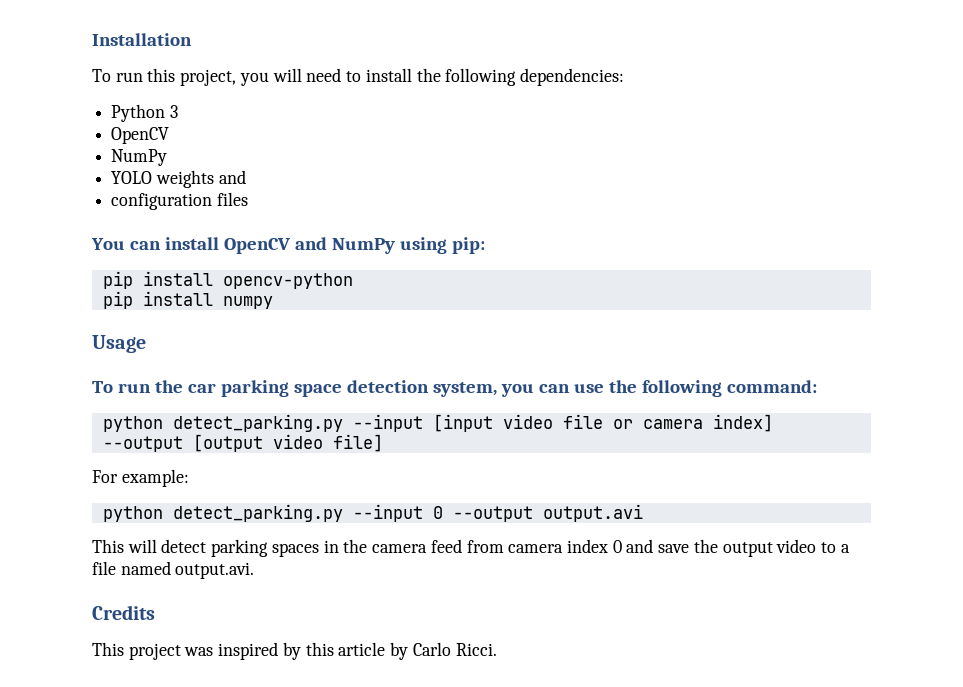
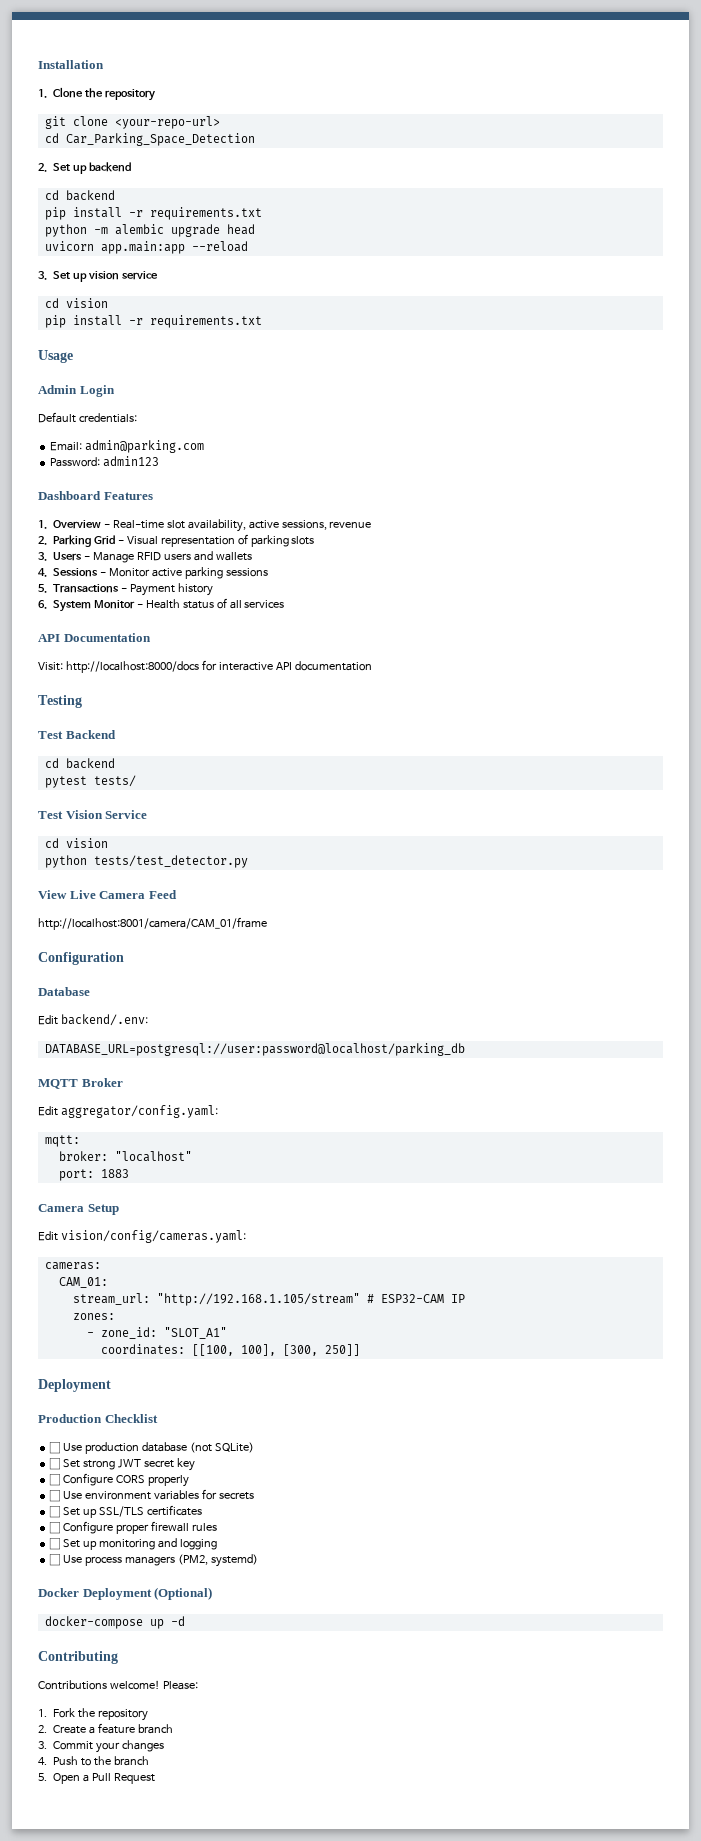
- To run this project, you will need to install the following dependencies:
- Python 3
- OpenCV
- NumPy
- YOLO weights and
- configuration files
- You can install OpenCV and NumPy using pip:
- pip install opencv-python
- pip install numpy
+ 1. Clone the repository
+ git clone <your-repo-url>
+ cd Car_Parking_Space_Detection
+ 2. Set up backend
+ cd backend
+ pip install -r requirements.txt
+ python -m alembic upgrade head
+ uvicorn app.main:app --reload
+ 3. Set up vision service
+ cd vision
+ pip install -r requirements.txt
- To run the car parking space detection system, you can use the following command:
- python detect_parking.py --input [input video file or camera index] --output [output video file]
- For example:
- python detect_parking.py --input 0 --output output.avi
- This will detect parking spaces in the camera feed from camera index 0 and save the output video to a file named output.avi.
- Credits
- This project was inspired by this article by Carlo Ricci.
+ Admin Login
+ Default credentials:
+ Email: admin@parking.com
+ Password: admin123
+ Dashboard Features
+ 1. Overview - Real-time slot availability, active sessions, revenue
+ 2. Parking Grid - Visual representation of parking slots
+ 3. Users - Manage RFID users and wallets
+ 4. Sessions - Monitor active parking sessions
+ 5. Transactions - Payment history
+ 6. System Monitor - Health status of all services
+ API Documentation
+ Visit: http://localhost:8000/docs for interactive API documentation
+ Testing
+ Test Backend
+ cd backend
+ pytest tests/
+ Test Vision Service
+ cd vision
+ python tests/test_detector.py
+ View Live Camera Feed
+ http://localhost:8001/camera/CAM_01/frame
+ Configuration
+ Database
+ Edit backend/.env:
+ DATABASE_URL=postgresql://user:password@localhost/parking_db
+ MQTT Broker
+ Edit aggregator/config.yaml:
+ mqtt:
+ broker: "localhost"
+ port: 1883
+ Camera Setup
+ Edit vision/config/cameras.yaml:
+ cameras:
+ CAM_01:
+ stream_url: "http://192.168.1.105/stream" # ESP32-CAM IP
+ zones:
+ - zone_id: "SLOT_A1"
+ coordinates: [[100, 100], [300, 250]]
+ Deployment
+ Production Checklist
+ ☐ Use production database (not SQLite)
+ ☐ Set strong JWT secret key
+ ☐ Configure CORS properly
+ ☐ Use environment variables for secrets
+ ☐ Set up SSL/TLS certificates
+ ☐ Configure proper firewall rules
+ ☐ Set up monitoring and logging
+ ☐ Use process managers (PM2, systemd)
+ Docker Deployment (Optional)
+ docker-compose up -d
+ Contributing
+ Contributions welcome! Please:
+ 1. Fork the repository
+ 2. Create a feature branch
+ 3. Commit your changes
+ 4. Push to the branch
+ 5. Open a Pull Request

